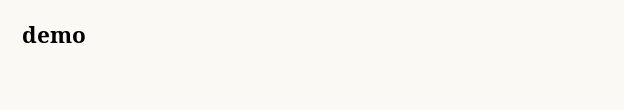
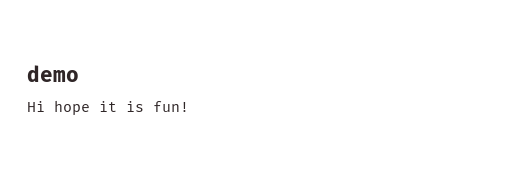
+ Hi hope it is fun!

